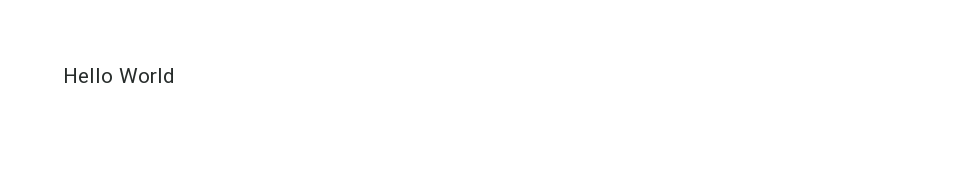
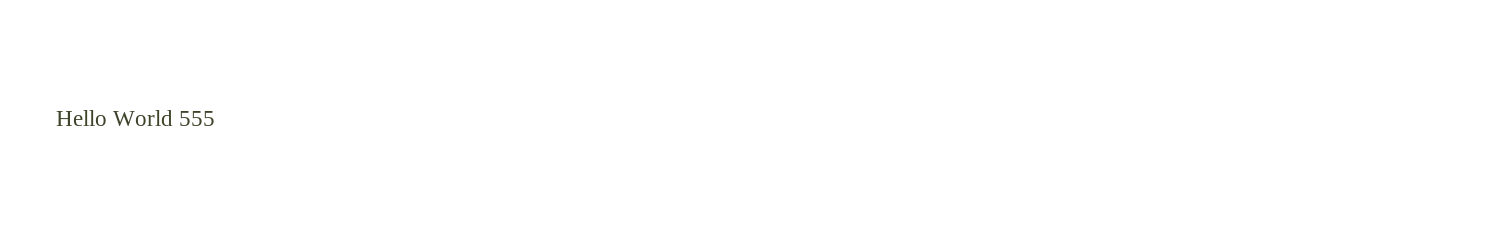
- Hello World
+ Hello World 555

